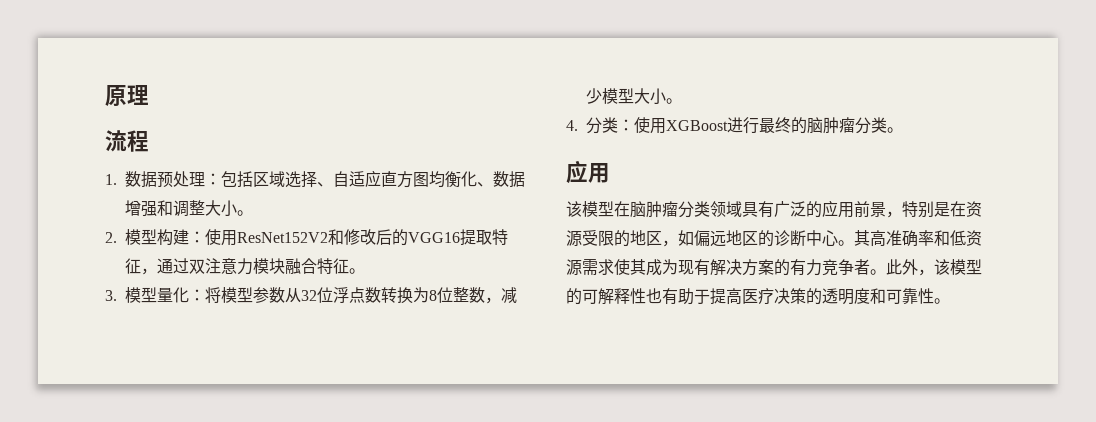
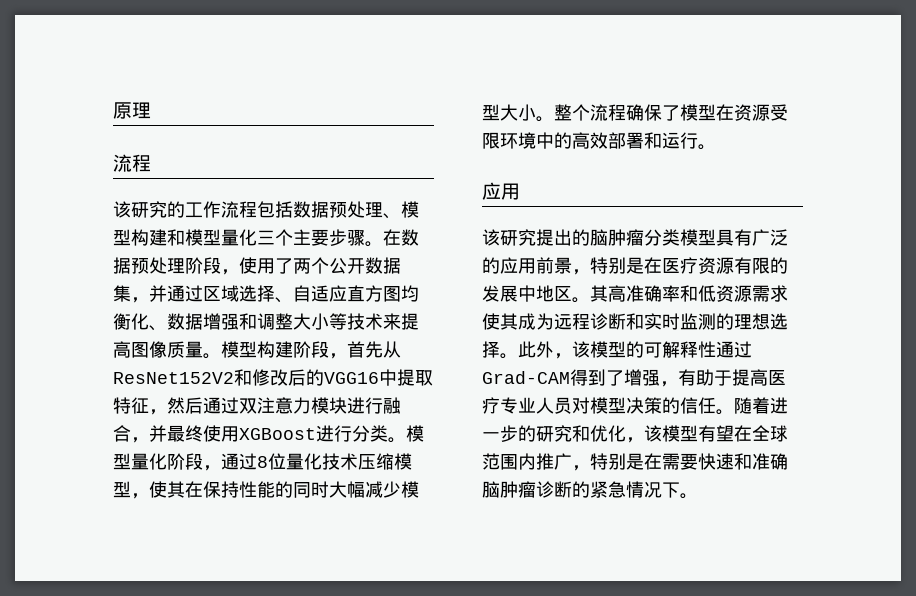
- 1.数据预处理：包括区域选择、自适应直方图均衡化、数据增强和调整大小。
- 2.模型构建：使用ResNet152V2和修改后的VGG16提取特征，通过双注意力模块融合特征。
- 3.模型量化：将模型参数从32位浮点数转换为8位整数，减少模型大小。
- 4.分类：使用XGBoost进行最终的脑肿瘤分类。
+ 该研究的工作流程包括数据预处理、模型构建和模型量化三个主要步骤。在数据预处理阶段，使用了两个公开数据集，并通过区域选择、自适应直方图均衡化、数据增强和调整大小等技术来提高图像质量。模型构建阶段，首先从ResNet152V2和修改后的VGG16中提取特征，然后通过双注意力模块进行融合，并最终使用XGBoost进行分类。模型量化阶段，通过8位量化技术压缩模型，使其在保持性能的同时大幅减少模型大小。整个流程确保了模型在资源受限环境中的高效部署和运行。
  应用
- 该模型在脑肿瘤分类领域具有广泛的应用前景，特别是在资源受限的地区，如偏远地区的诊断中心。
+ 该研究提出的脑肿瘤分类模型具有广泛的应用前景，特别是在医疗资源有限的发展中地区。
- 其高准确率和低资源需求使其成为现有解决方案的有力竞争者。
+ 其高准确率和低资源需求使其成为远程诊断和实时监测的理想选择。
- 此外，该模型的可解释性也有助于提高医疗决策的透明度和可靠性。
+ 此外，该模型的可解释性通过Grad-CAM得到了增强，有助于提高医疗专业人员对模型决策的信任。随着进一步的研究和优化，该模型有望在全球范围内推广，特别是在需要快速和准确脑肿瘤诊断的紧急情况下。

